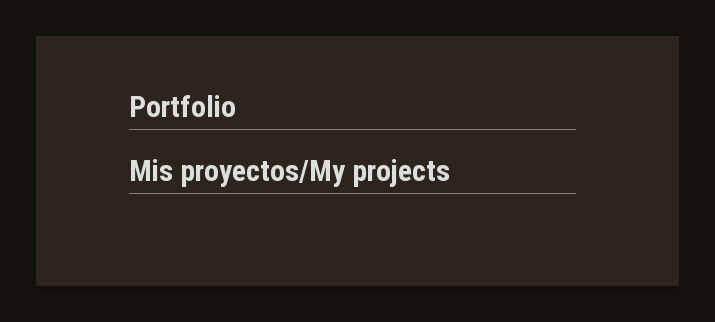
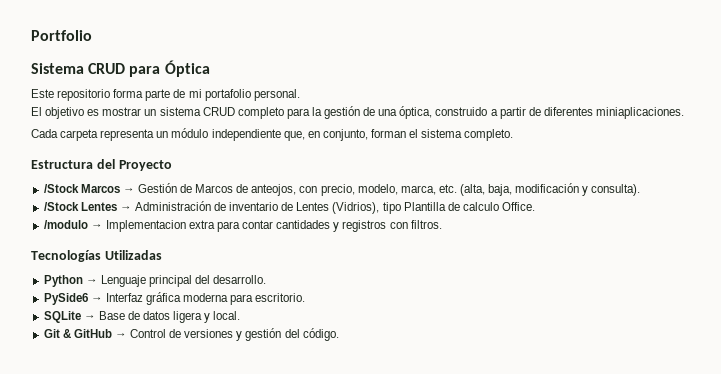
- Mis proyectos/My projects
+ Sistema CRUD para Óptica
+ Este repositorio forma parte de mi portafolio personal.
+ El objetivo es mostrar un sistema CRUD completo para la gestión de una óptica, construido a partir de diferentes miniaplicaciones.
+ Cada carpeta representa un módulo independiente que, en conjunto, forman el sistema completo.
+ Estructura del Proyecto
+ /Stock Marcos → Gestión de Marcos de anteojos, con precio, modelo, marca, etc. (alta, baja, modificación y consulta).
+ /Stock Lentes → Administración de inventario de Lentes (Vidrios), tipo Plantilla de calculo Office.
+ /modulo → Implementacion extra para contar cantidades y registros con filtros.
+ Tecnologías Utilizadas
+ Python → Lenguaje principal del desarrollo.
+ PySide6 → Interfaz gráfica moderna para escritorio.
+ SQLite → Base de datos ligera y local.
+ Git & GitHub → Control de versiones y gestión del código.

